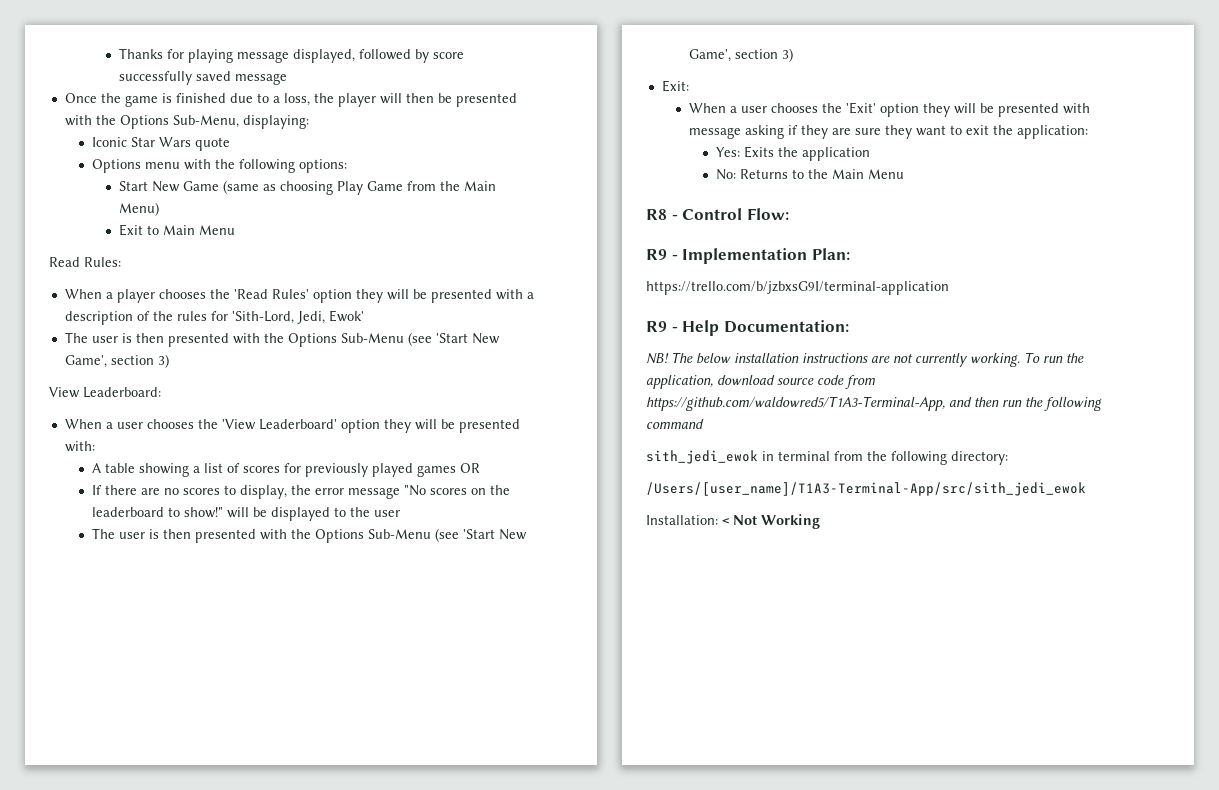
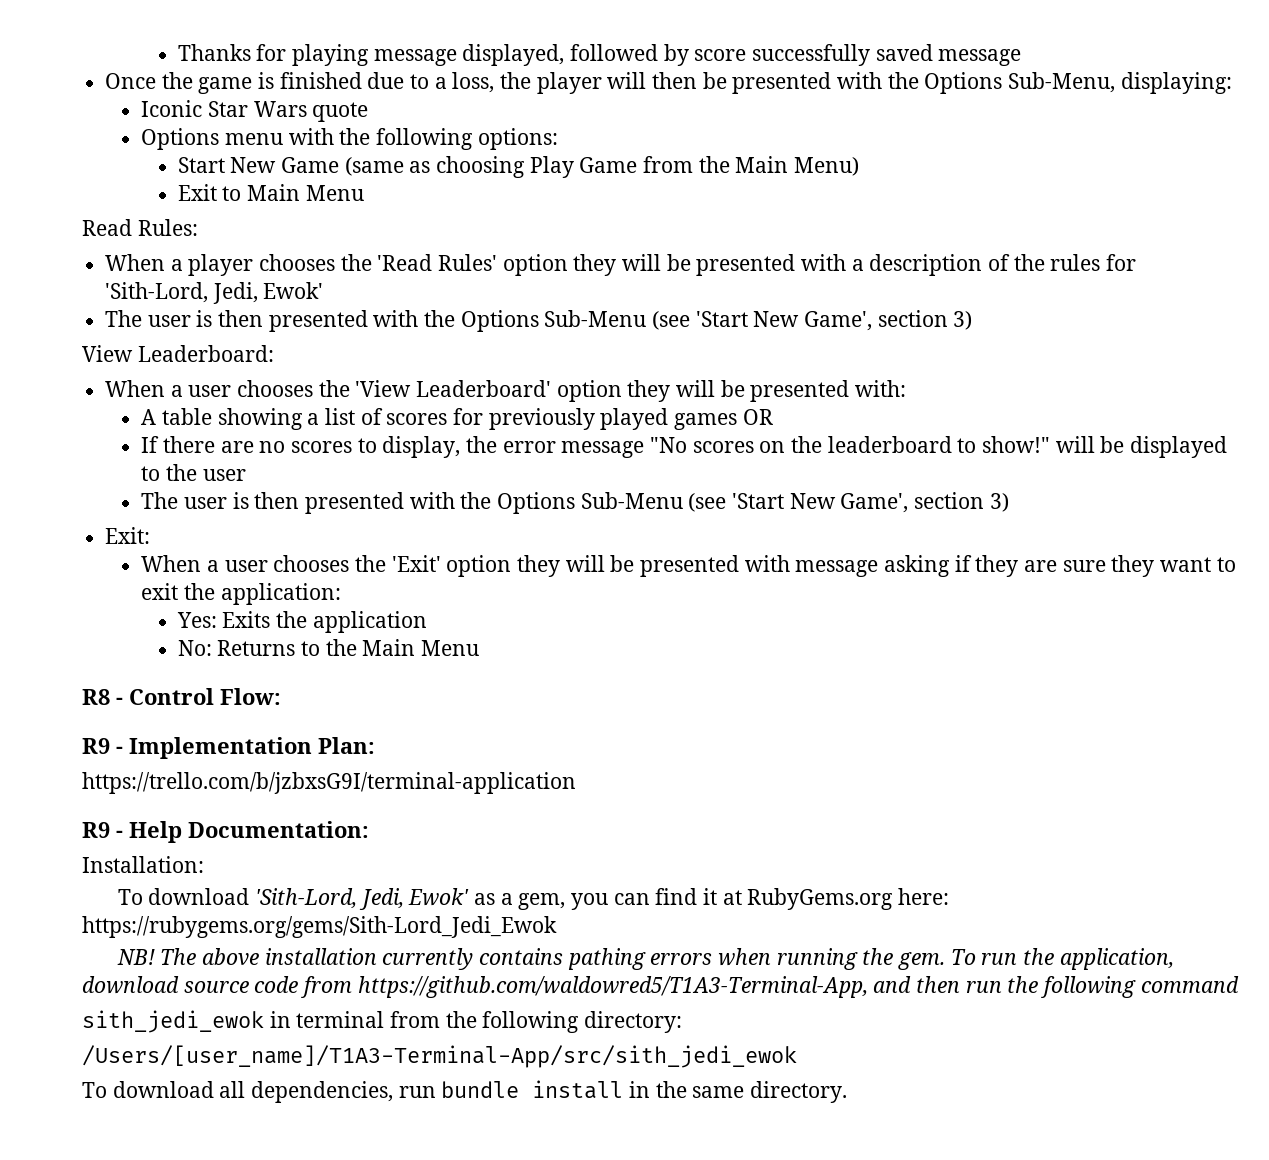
- NB! The below installation instructions are not currently working.
+ Installation:
+ To download 'Sith-Lord, Jedi, Ewok' as a gem, you can find it at RubyGems.org here: https://rubygems.org/gems/Sith-Lord_Jedi_Ewok
+ NB! The above installation currently contains pathing errors when running the gem.
- Installation: < Not Working
+ To download all dependencies, run bundle install in the same directory.

